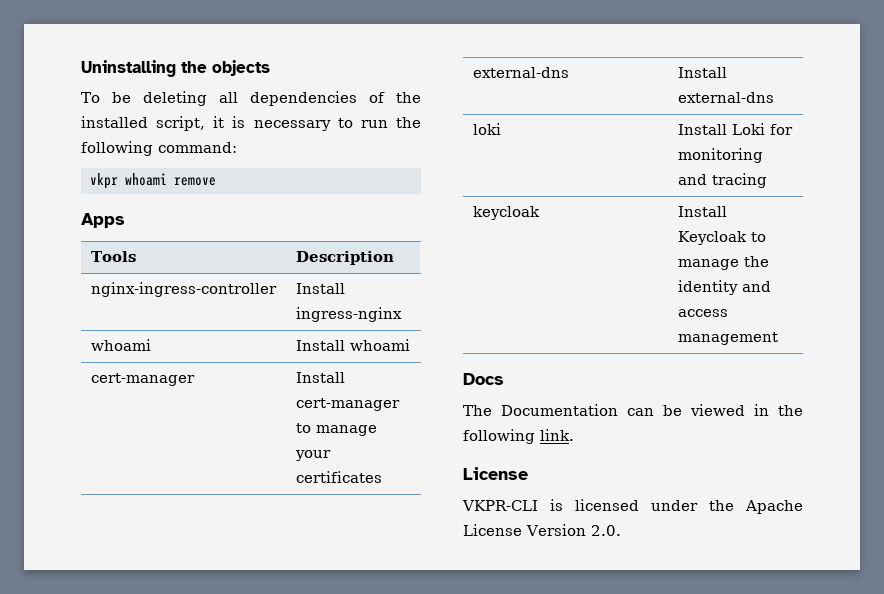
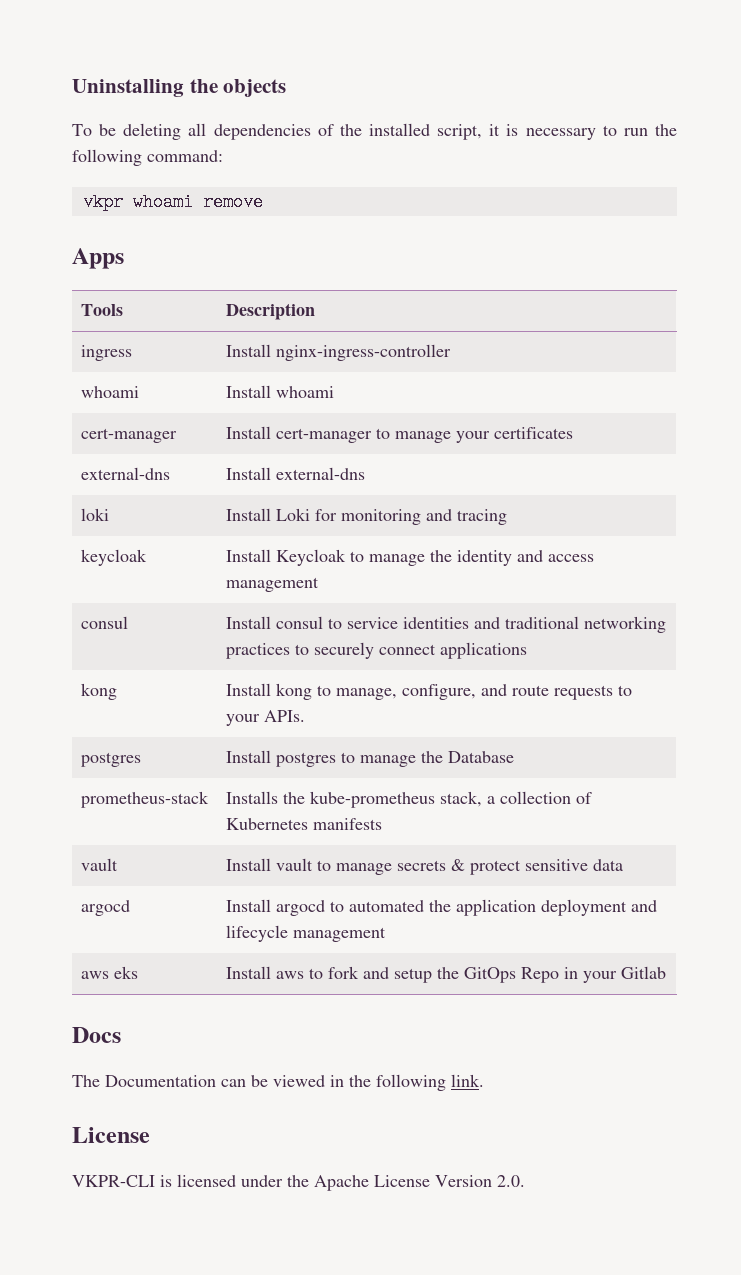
- nginx-ingress-controller | Install ingress-nginx
+ ingress | Install nginx-ingress-controller
+ consul | Install consul to service identities and traditional networking practices to securely connect applications
+ kong | Install kong to manage, configure, and route requests to your APIs.
+ postgres | Install postgres to manage the Database
+ prometheus-stack | Installs the kube-prometheus stack, a collection of Kubernetes manifests
+ vault | Install vault to manage secrets & protect sensitive data
+ argocd | Install argocd to automated the application deployment and lifecycle management
+ aws eks | Install aws to fork and setup the GitOps Repo in your Gitlab

